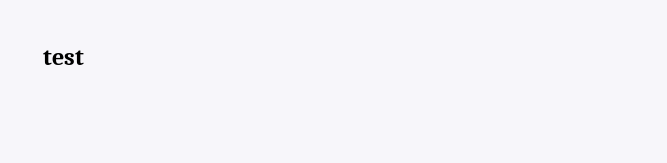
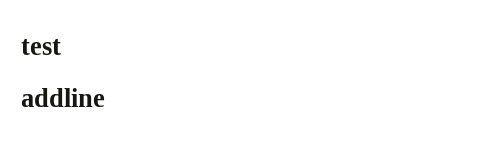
+ addline

